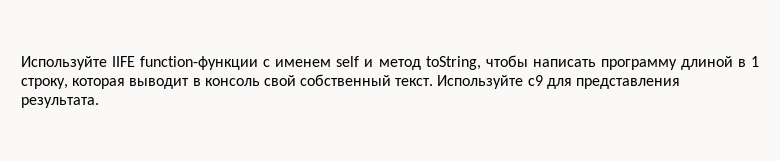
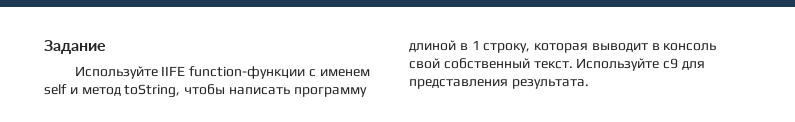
+ Задание

